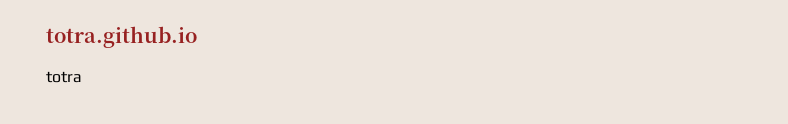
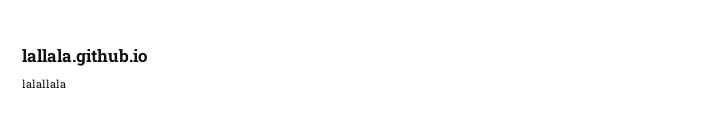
- totra.github.io
- totra
+ lallala.github.io
+ lalallala

